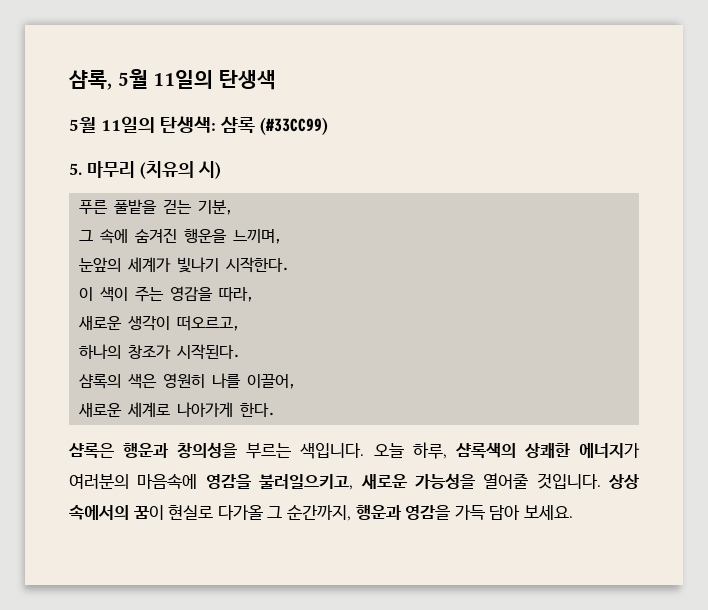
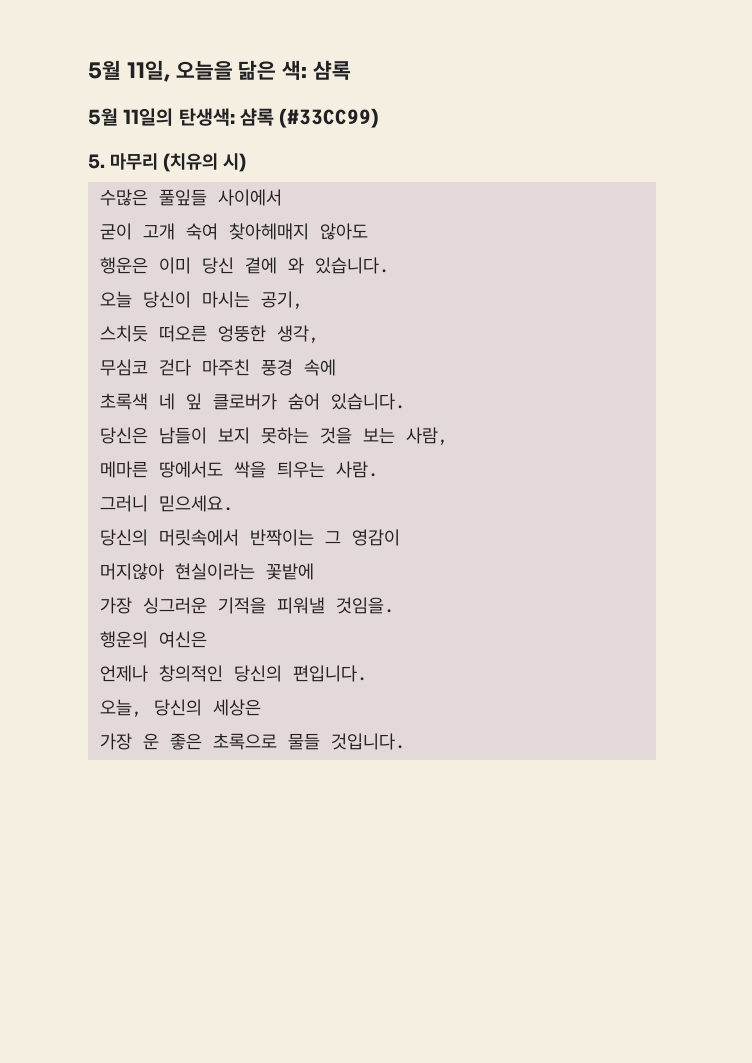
- 샴록, 5월 11일의 탄생색
+ 5월 11일, 오늘을 닮은 색: 샴록
- 푸른 풀밭을 걷는 기분,
- 그 속에 숨겨진 행운을 느끼며,
- 눈앞의 세계가 빛나기 시작한다.
- 이 색이 주는 영감을 따라,
- 새로운 생각이 떠오르고,
- 하나의 창조가 시작된다.
- 샴록의 색은 영원히 나를 이끌어,
- 새로운 세계로 나아가게 한다.
- 샴록은 행운과 창의성을 부르는 색입니다. 오늘 하루, 샴록색의 상쾌한 에너지가 여러분의 마음속에 영감을 불러일으키고, 새로운 가능성을 열어줄 것입니다. 상상 속에서의 꿈이 현실로 다가올 그 순간까지, 행운과 영감을 가득 담아 보세요.
+ 수많은 풀잎들 사이에서
+ 굳이 고개 숙여 찾아헤매지 않아도
+ 행운은 이미 당신 곁에 와 있습니다.
+ 오늘 당신이 마시는 공기,
+ 스치듯 떠오른 엉뚱한 생각,
+ 무심코 걷다 마주친 풍경 속에
+ 초록색 네 잎 클로버가 숨어 있습니다.
+ 당신은 남들이 보지 못하는 것을 보는 사람,
+ 메마른 땅에서도 싹을 틔우는 사람.
+ 그러니 믿으세요.
+ 당신의 머릿속에서 반짝이는 그 영감이
+ 머지않아 현실이라는 꽃밭에
+ 가장 싱그러운 기적을 피워낼 것임을.
+ 행운의 여신은
+ 언제나 창의적인 당신의 편입니다.
+ 오늘, 당신의 세상은
+ 가장 운 좋은 초록으로 물들 것입니다.

